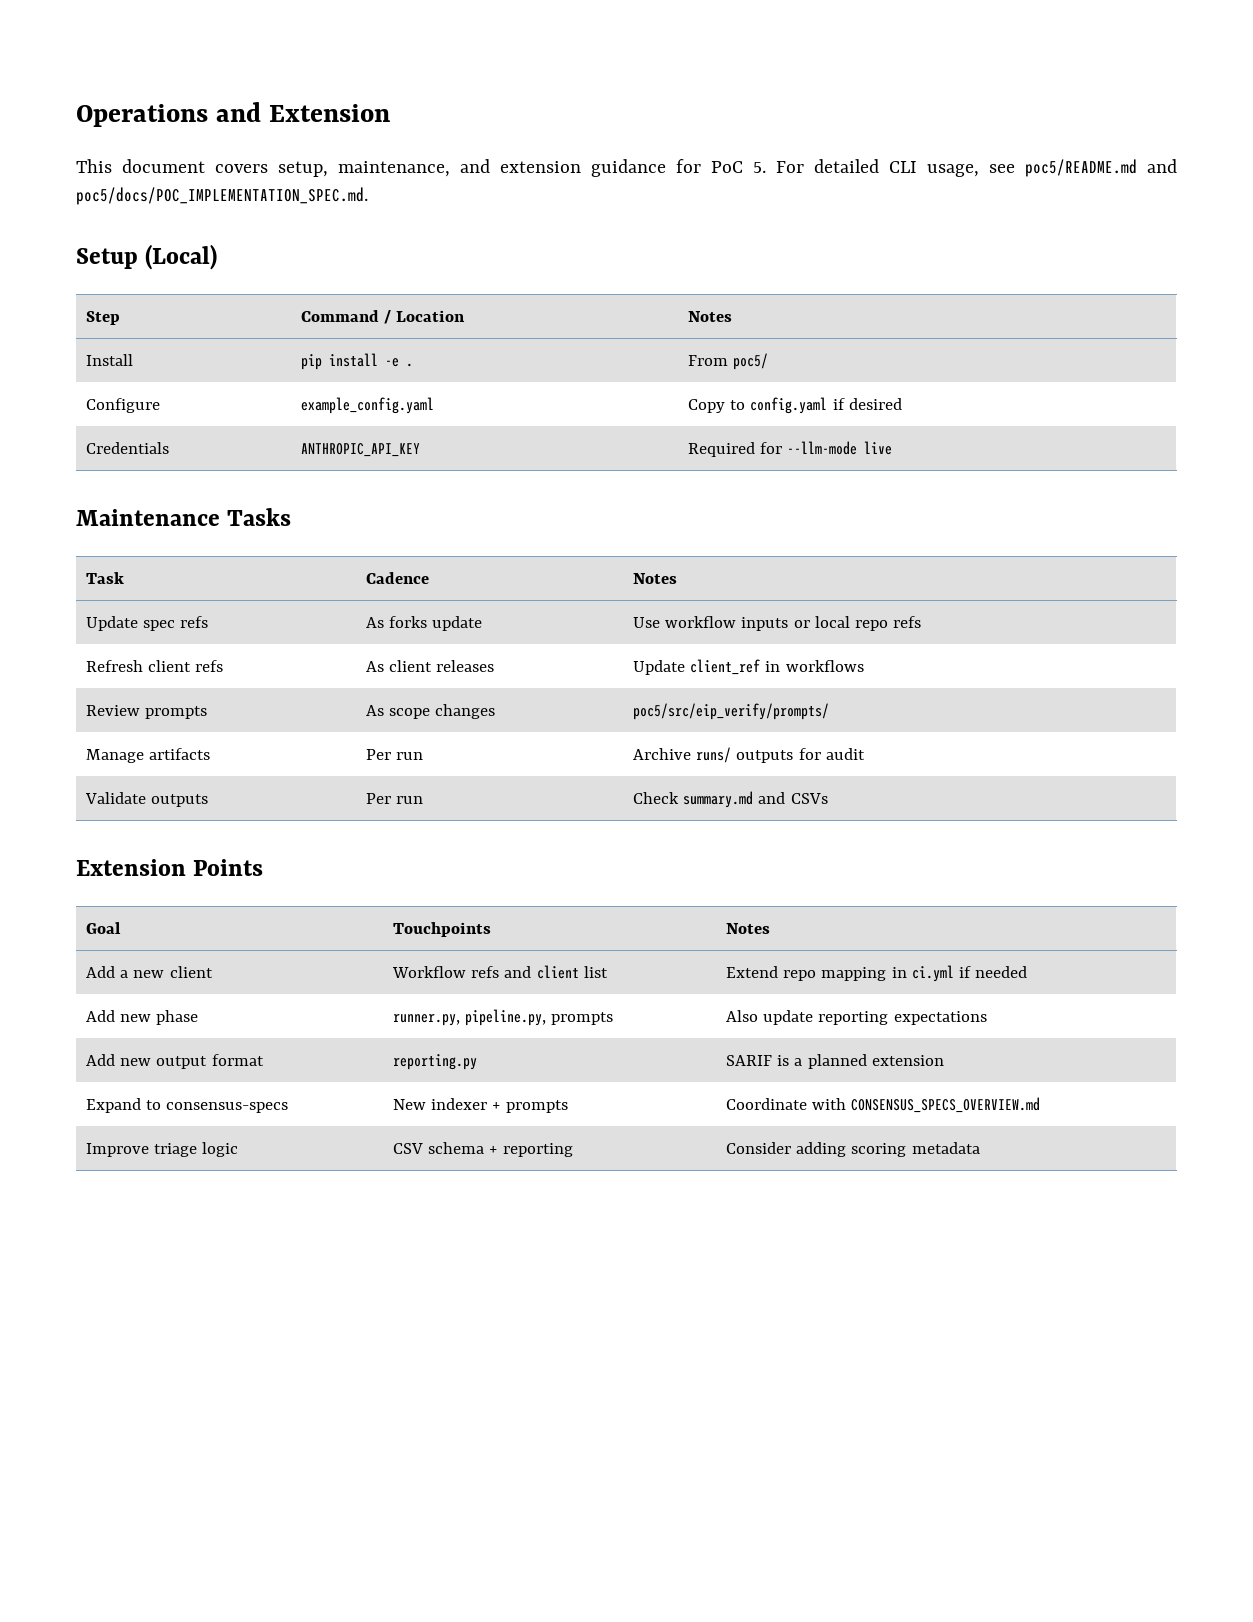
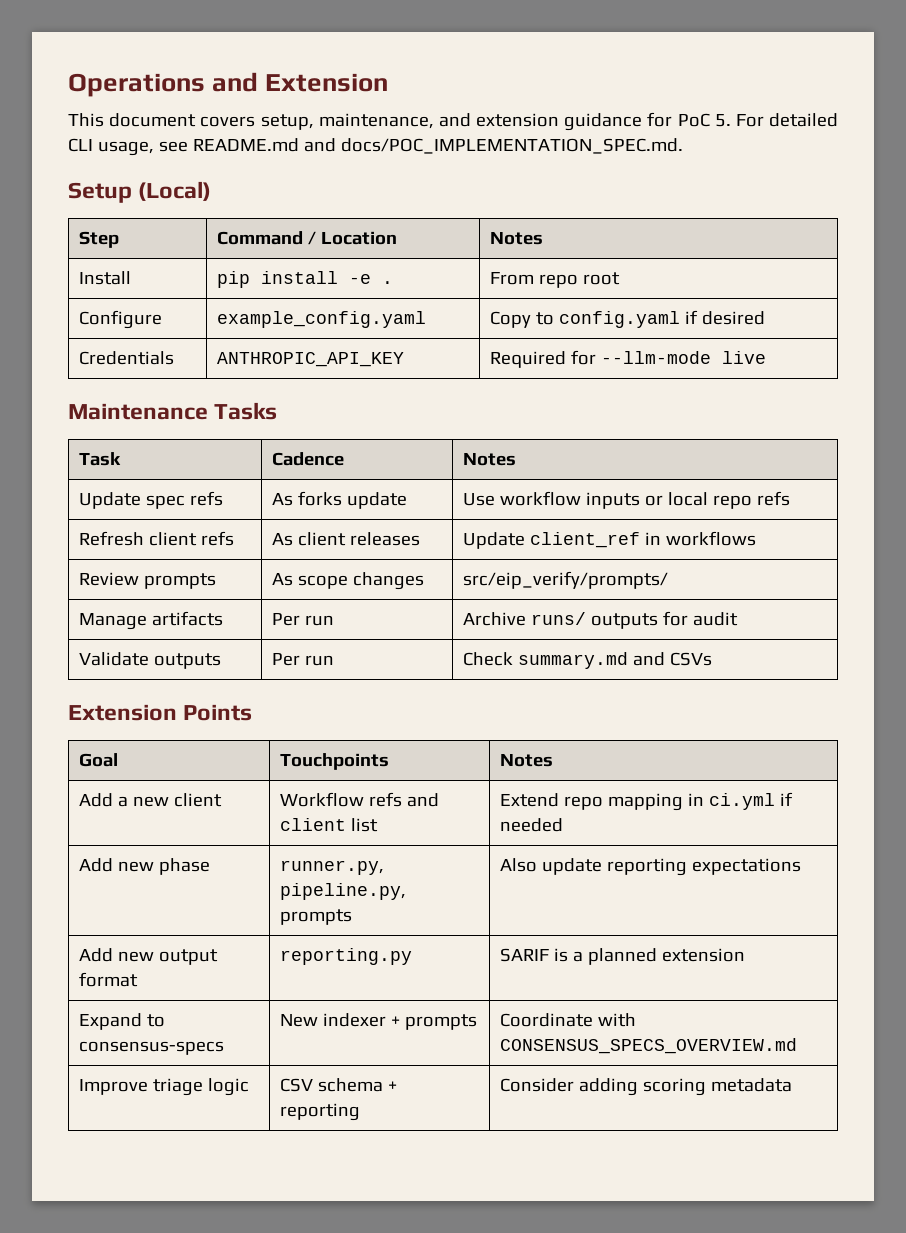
- This document covers setup, maintenance, and extension guidance for PoC 5. For detailed CLI usage, see poc5/README.md and poc5/docs/POC_IMPLEMENTATION_SPEC.md.
+ This document covers setup, maintenance, and extension guidance for PoC 5. For detailed CLI usage, see README.md and docs/POC_IMPLEMENTATION_SPEC.md.
- Install | pip install -e . | From poc5/
+ Install | pip install -e . | From repo root
- Review prompts | As scope changes | poc5/src/eip_verify/prompts/
+ Review prompts | As scope changes | src/eip_verify/prompts/

